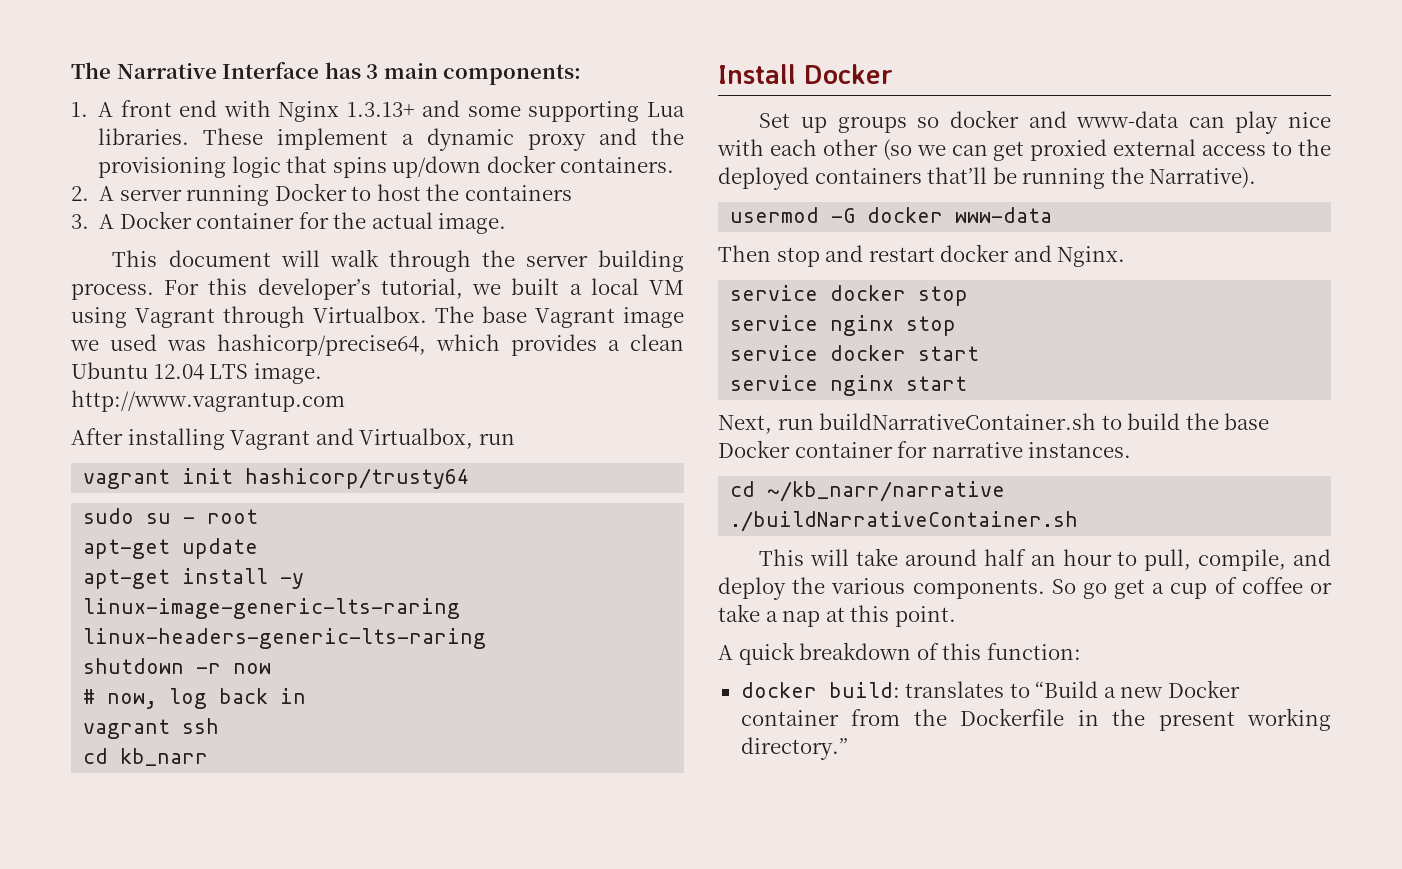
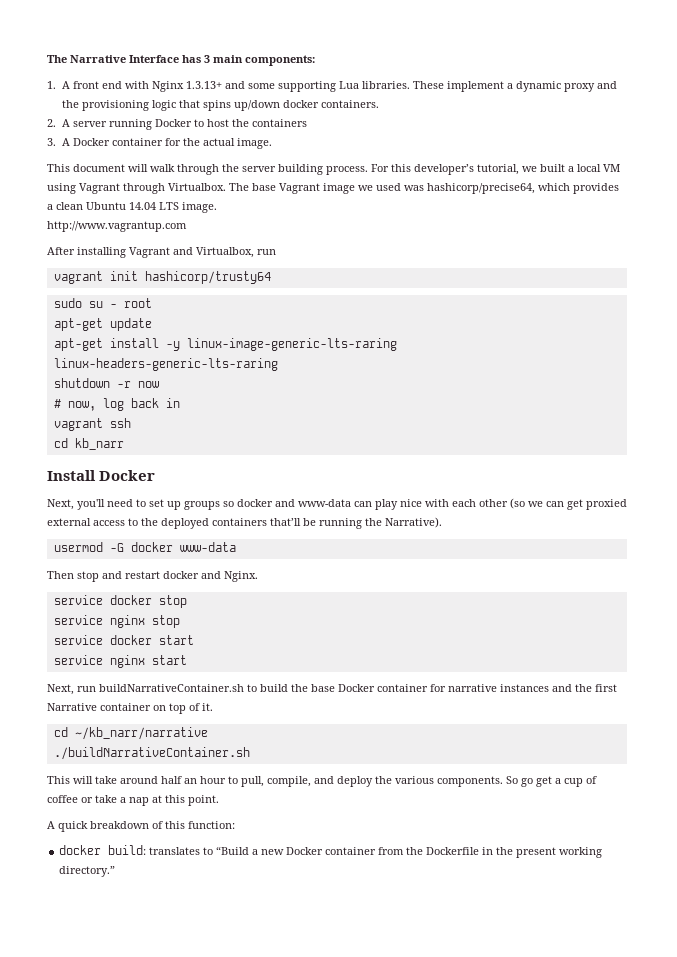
- The base Vagrant image we used was hashicorp/precise64, which provides a clean Ubuntu 12.04 LTS image.
+ The base Vagrant image we used was hashicorp/precise64, which provides a clean Ubuntu 14.04 LTS image.
- Set up groups so docker and www-data can play nice with each other (so we can get proxied external access to the deployed containers that’ll be running the Narrative).
+ Next, you'll need to set up groups so docker and www-data can play nice with each other (so we can get proxied external access to the deployed containers that’ll be running the Narrative).
- Next, run buildNarrativeContainer.sh to build the base Docker container for narrative instances.
+ Next, run buildNarrativeContainer.sh to build the base Docker container for narrative instances and the first Narrative container on top of it.

